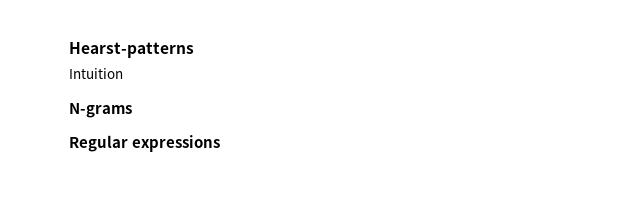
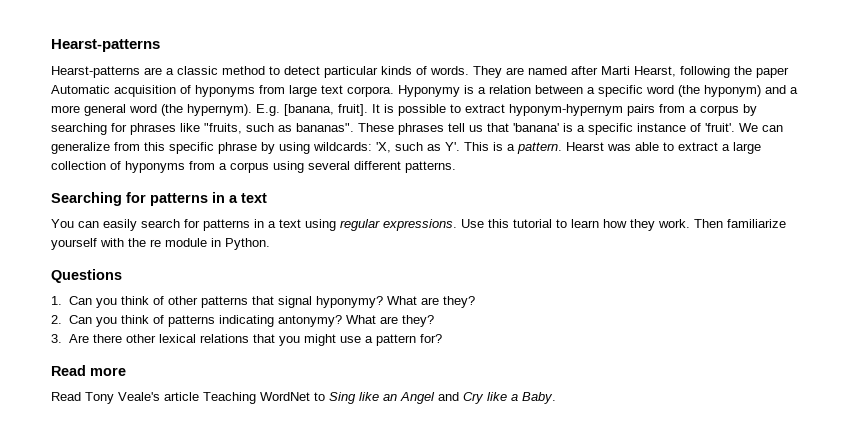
- Intuition
- N-grams
- Regular expressions
+ Hearst-patterns are a classic method to detect particular kinds of words. They are named after Marti Hearst, following the paper Automatic acquisition of hyponyms from large text corpora. Hyponymy is a relation between a specific word (the hyponym) and a more general word (the hypernym). E.g. [banana, fruit]. It is possible to extract hyponym-hypernym pairs from a corpus by searching for phrases like "fruits, such as bananas". These phrases tell us that 'banana' is a specific instance of 'fruit'. We can generalize from this specific phrase by using wildcards: 'X, such as Y'. This is a pattern. Hearst was able to extract a large collection of hyponyms from a corpus using several different patterns.
+ Searching for patterns in a text
+ You can easily search for patterns in a text using regular expressions. Use this tutorial to learn how they work. Then familiarize yourself with the re module in Python.
+ Questions
+ 1. Can you think of other patterns that signal hyponymy? What are they?
+ 2. Can you think of patterns indicating antonymy? What are they?
+ 3. Are there other lexical relations that you might use a pattern for?
+ Read more
+ Read Tony Veale's article Teaching WordNet to Sing like an Angel and Cry like a Baby.

